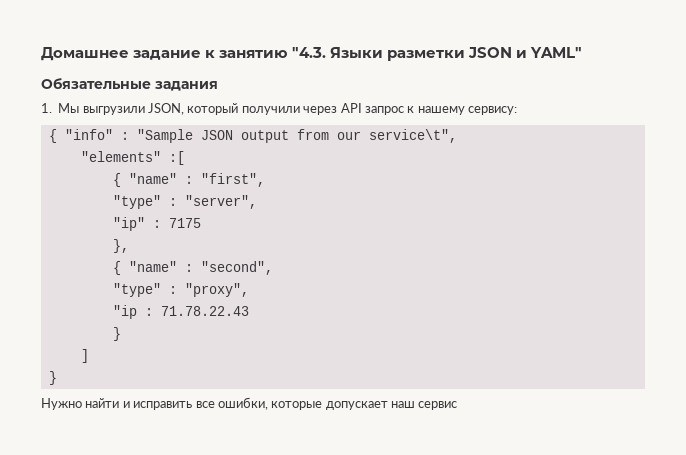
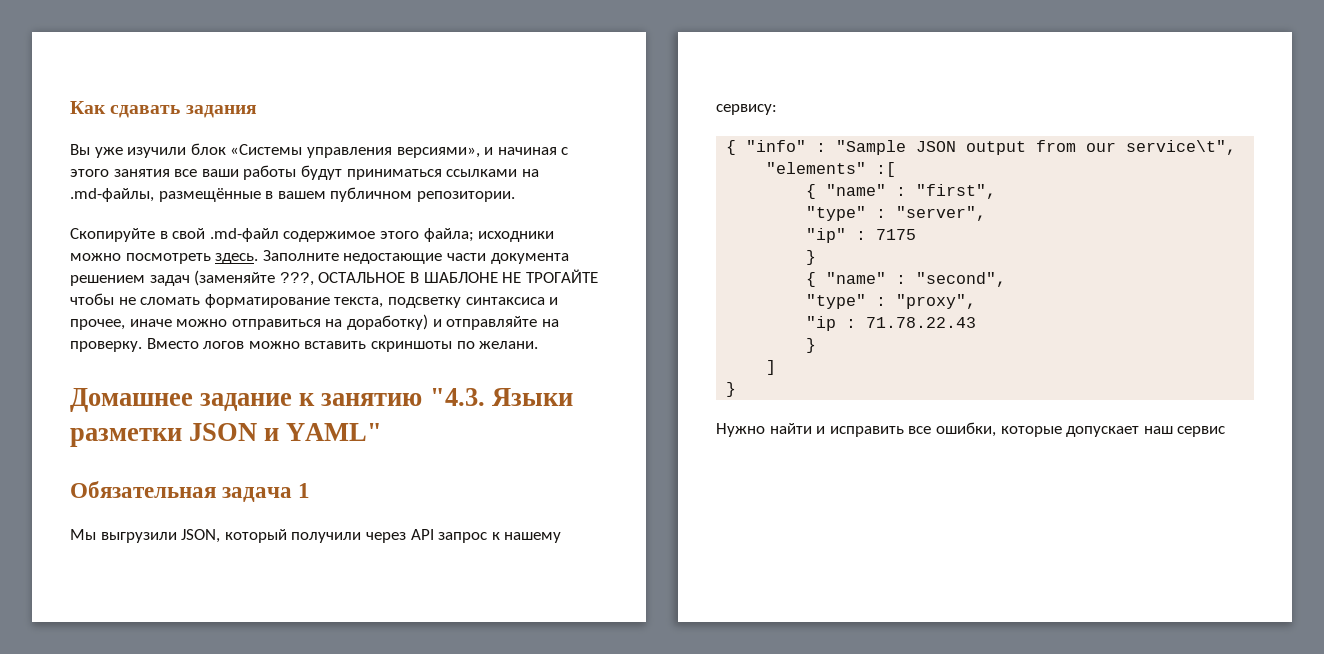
+ Как сдавать задания
+ Вы уже изучили блок «Системы управления версиями», и начиная с этого занятия все ваши работы будут приниматься ссылками на .md-файлы, размещённые в вашем публичном репозитории.
+ Скопируйте в свой .md-файл содержимое этого файла; исходники можно посмотреть здесь. Заполните недостающие части документа решением задач (заменяйте ???, ОСТАЛЬНОЕ В ШАБЛОНЕ НЕ ТРОГАЙТЕ чтобы не сломать форматирование текста, подсветку синтаксиса и прочее, иначе можно отправиться на доработку) и отправляйте на проверку. Вместо логов можно вставить скриншоты по желани.
- Обязательные задания
- 1. Мы выгрузили JSON, который получили через API запрос к нашему сервису:
+ Обязательная задача 1
+ Мы выгрузили JSON, который получили через API запрос к нашему сервису:
  "ip" : 7175
- },
+ }

